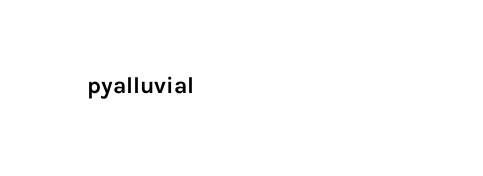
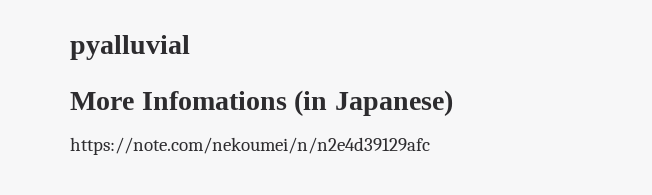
+ More Infomations (in Japanese)
+ https://note.com/nekoumei/n/n2e4d39129afc

